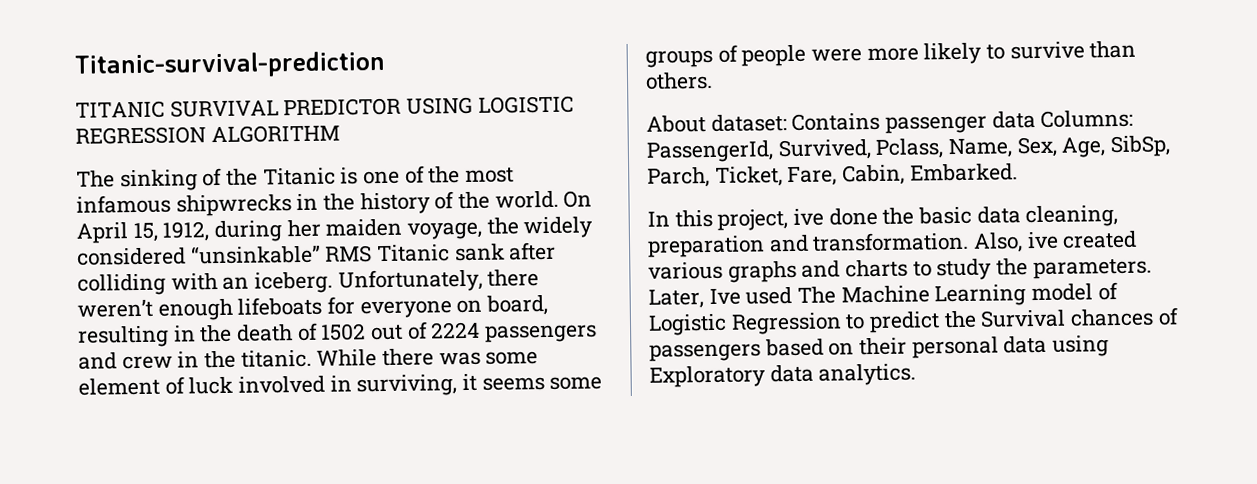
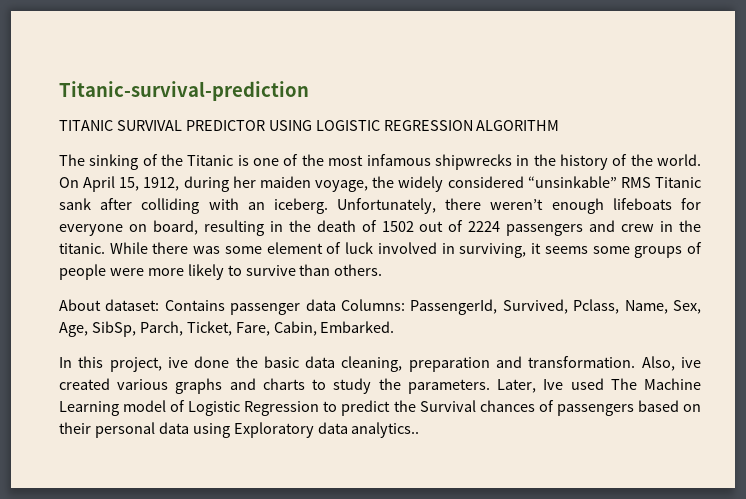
- Later, Ive used The Machine Learning model of Logistic Regression to predict the Survival chances of passengers based on their personal data using Exploratory data analytics.
+ Later, Ive used The Machine Learning model of Logistic Regression to predict the Survival chances of passengers based on their personal data using Exploratory data analytics..

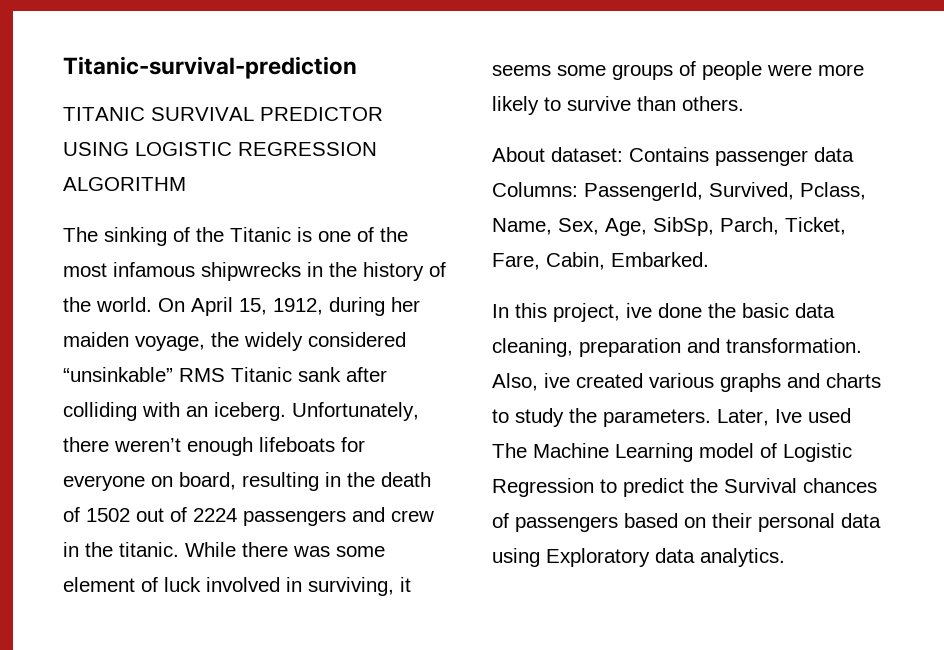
- Later, Ive used The Machine Learning model of Logistic Regression to predict the Survival chances of passengers based on their personal data using Exploratory data analytics..
+ Later, Ive used The Machine Learning model of Logistic Regression to predict the Survival chances of passengers based on their personal data using Exploratory data analytics.

